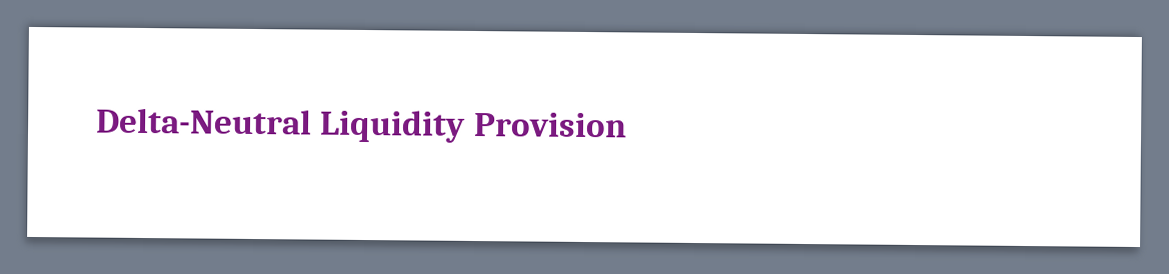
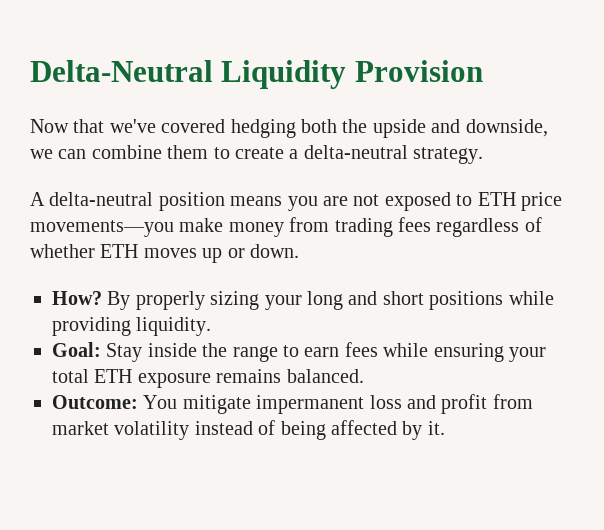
+ Now that we've covered hedging both the upside and downside, we can combine them to create a delta-neutral strategy.
+ A delta-neutral position means you are not exposed to ETH price movements—you make money from trading fees regardless of whether ETH moves up or down.
+ How? By properly sizing your long and short positions while providing liquidity.
+ Goal: Stay inside the range to earn fees while ensuring your total ETH exposure remains balanced.
+ Outcome: You mitigate impermanent loss and profit from market volatility instead of being affected by it.

